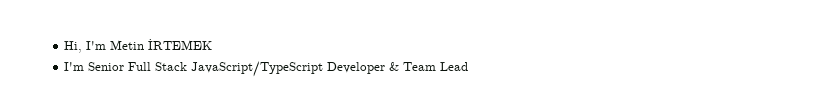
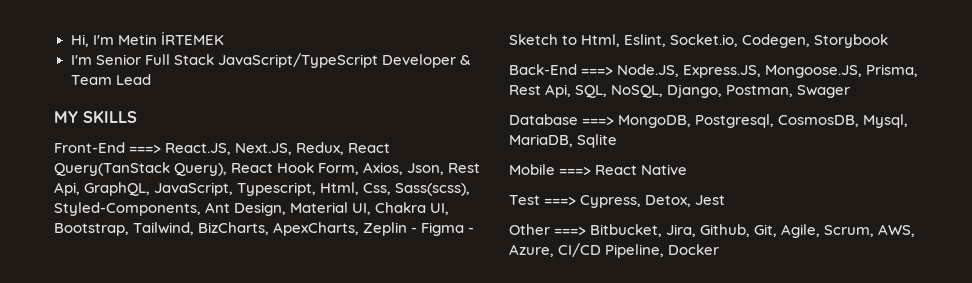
+ MY SKILLS
+ Front-End ===> React.JS, Next.JS, Redux, React Query(TanStack Query), React Hook Form, Axios, Json, Rest Api, GraphQL, JavaScript, Typescript, Html, Css, Sass(scss), Styled-Components, Ant Design, Material UI, Chakra UI, Bootstrap, Tailwind, BizCharts, ApexCharts, Zeplin - Figma - Sketch to Html, Eslint, Socket.io, Codegen, Storybook
+ Back-End ===> Node.JS, Express.JS, Mongoose.JS, Prisma, Rest Api, SQL, NoSQL, Django, Postman, Swager
+ Database ===> MongoDB, Postgresql, CosmosDB, Mysql, MariaDB, Sqlite
+ Mobile ===> React Native
+ Test ===> Cypress, Detox, Jest
+ Other ===> Bitbucket, Jira, Github, Git, Agile, Scrum, AWS, Azure, CI/CD Pipeline, Docker

